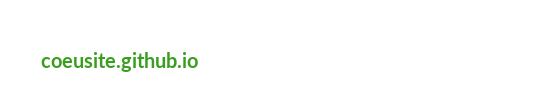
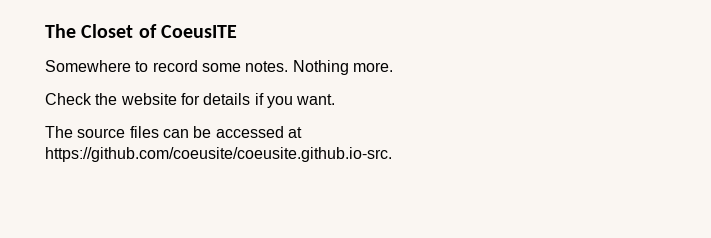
- coeusite.github.io
+ The Closet of CoeusITE
+ Somewhere to record some notes. Nothing more.
+ Check the website for details if you want.
+ The source files can be accessed at https://github.com/coeusite/coeusite.github.io-src.

